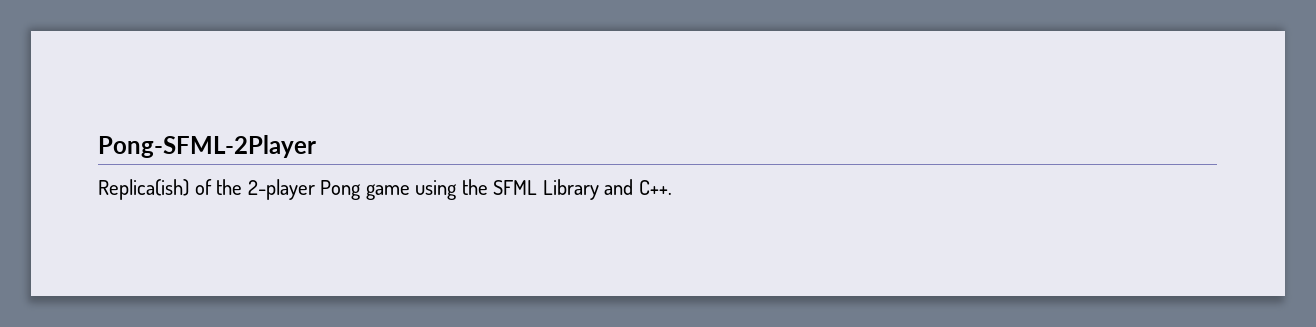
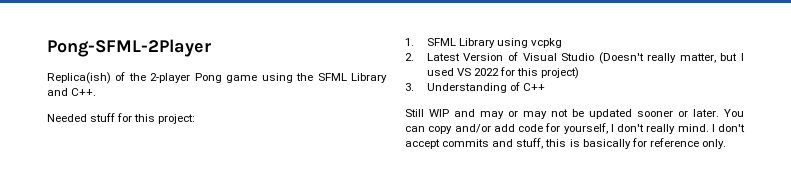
+ Needed stuff for this project:
+ 1. SFML Library using vcpkg
+ 2. Latest Version of Visual Studio (Doesn't really matter, but I used VS 2022 for this project)
+ 3. Understanding of C++
+ Still WIP and may or may not be updated sooner or later. You can copy and/or add code for yourself, I don't really mind. I don't accept commits and stuff, this is basically for reference only.

